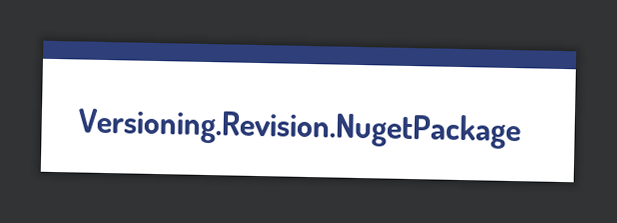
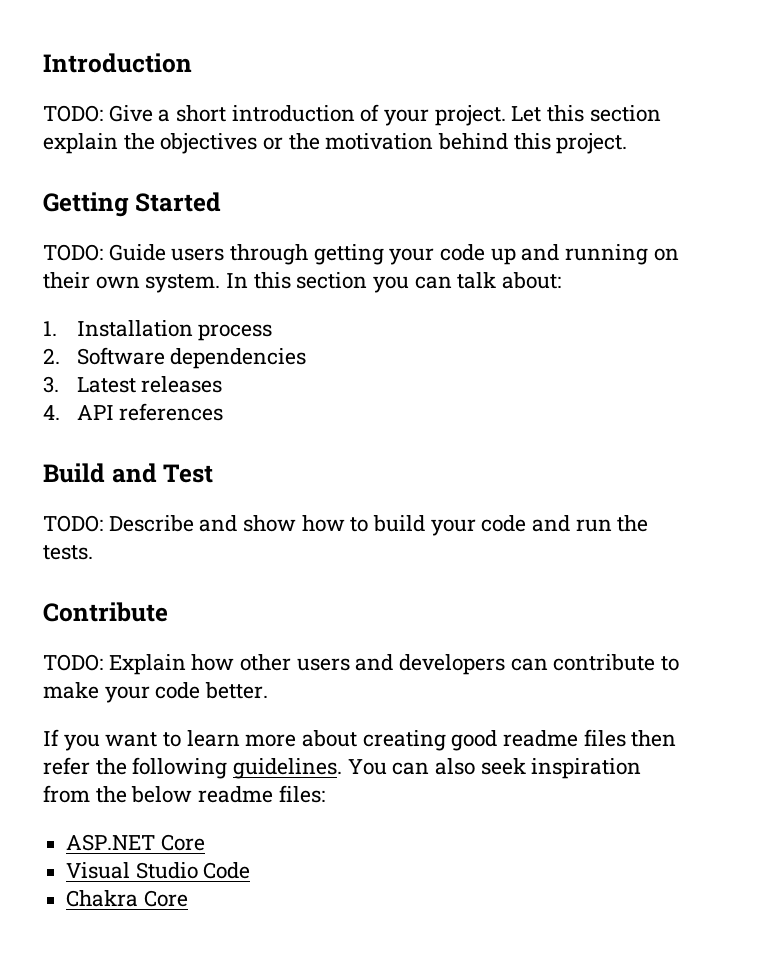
- Versioning.Revision.NugetPackage
+ Introduction
+ TODO: Give a short introduction of your project. Let this section explain the objectives or the motivation behind this project.
+ Getting Started
+ TODO: Guide users through getting your code up and running on their own system. In this section you can talk about:
+ 1. Installation process
+ 2. Software dependencies
+ 3. Latest releases
+ 4. API references
+ Build and Test
+ TODO: Describe and show how to build your code and run the tests.
+ Contribute
+ TODO: Explain how other users and developers can contribute to make your code better.
+ If you want to learn more about creating good readme files then refer the following guidelines. You can also seek inspiration from the below readme files:
+ ASP.NET Core
+ Visual Studio Code
+ Chakra Core

